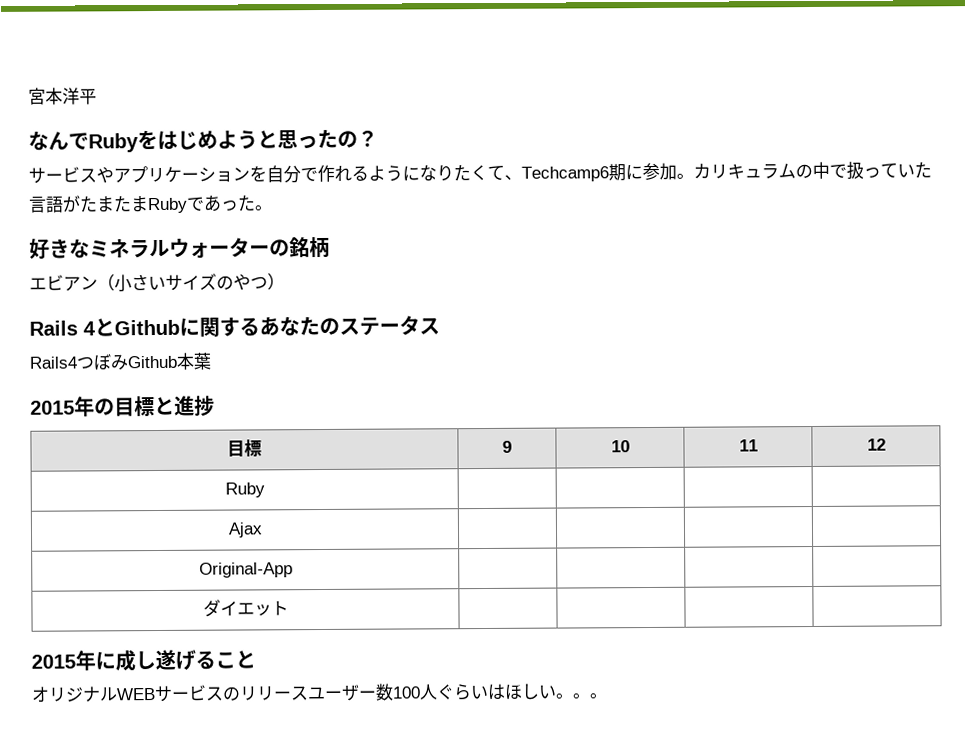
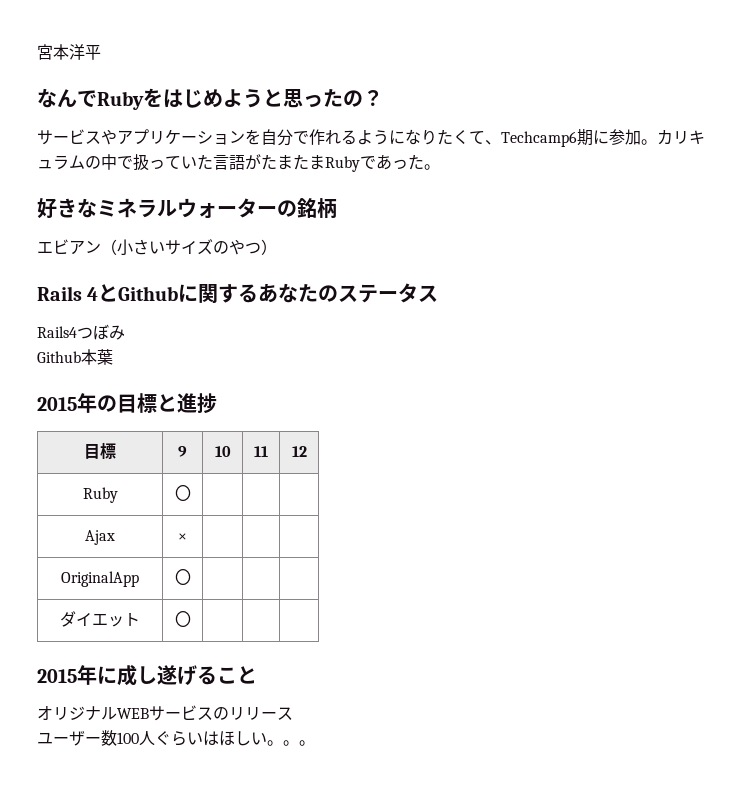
- Rails4つぼみGithub本葉
+ Rails4つぼみ
+ Github本葉
- Ruby | | | |
+ Ruby | 〇 | | |
- Ajax | | | |
- Original-App | | | |
+ Ajax | × | | |
+ OriginalApp | 〇 | | |
- ダイエット | | | |
+ ダイエット | 〇 | | |
- オリジナルWEBサービスのリリースユーザー数100人ぐらいはほしい。
+ オリジナルWEBサービスのリリース
+ ユーザー数100人ぐらいはほしい。

